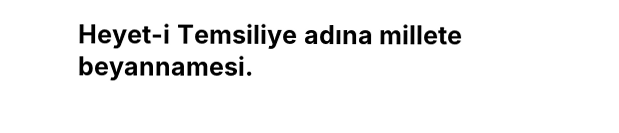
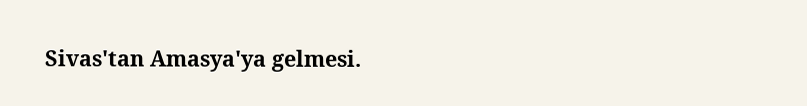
- Heyet-i Temsiliye adına millete beyannamesi.
+ Sivas'tan Amasya'ya gelmesi.

